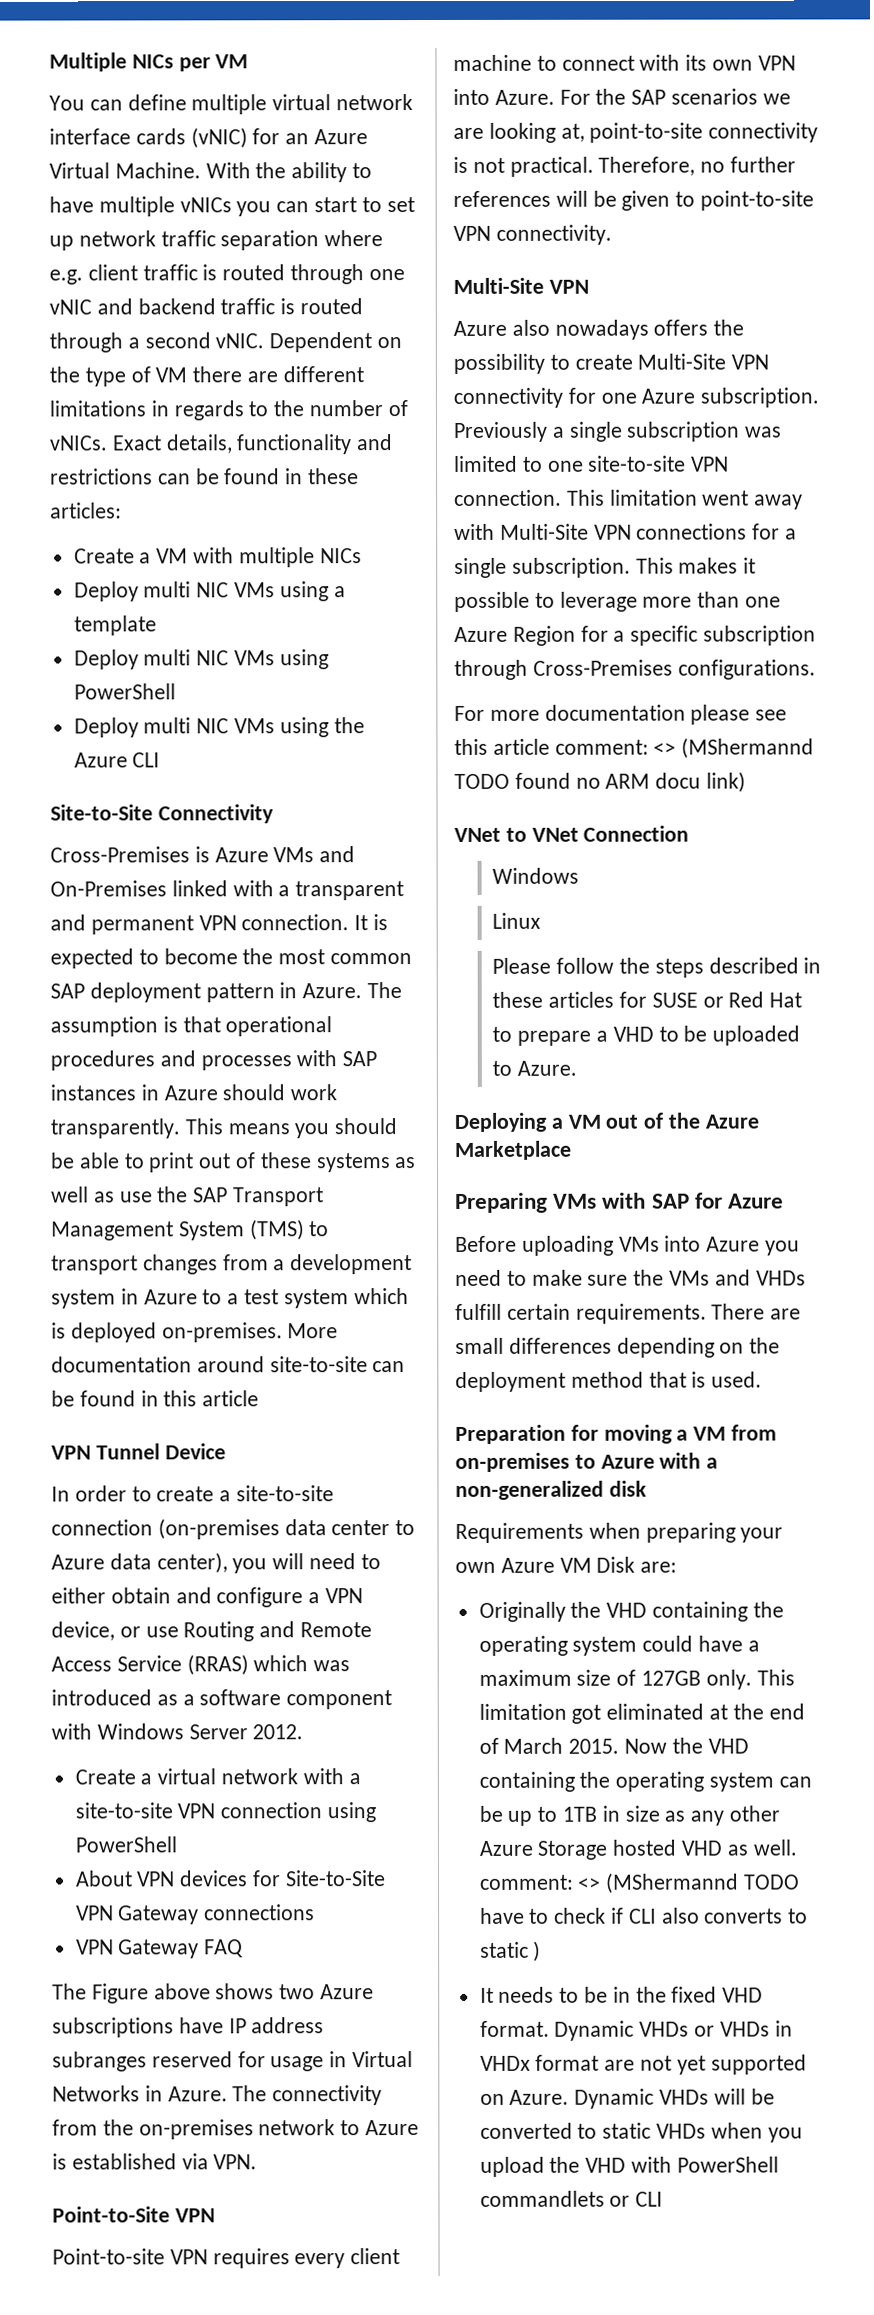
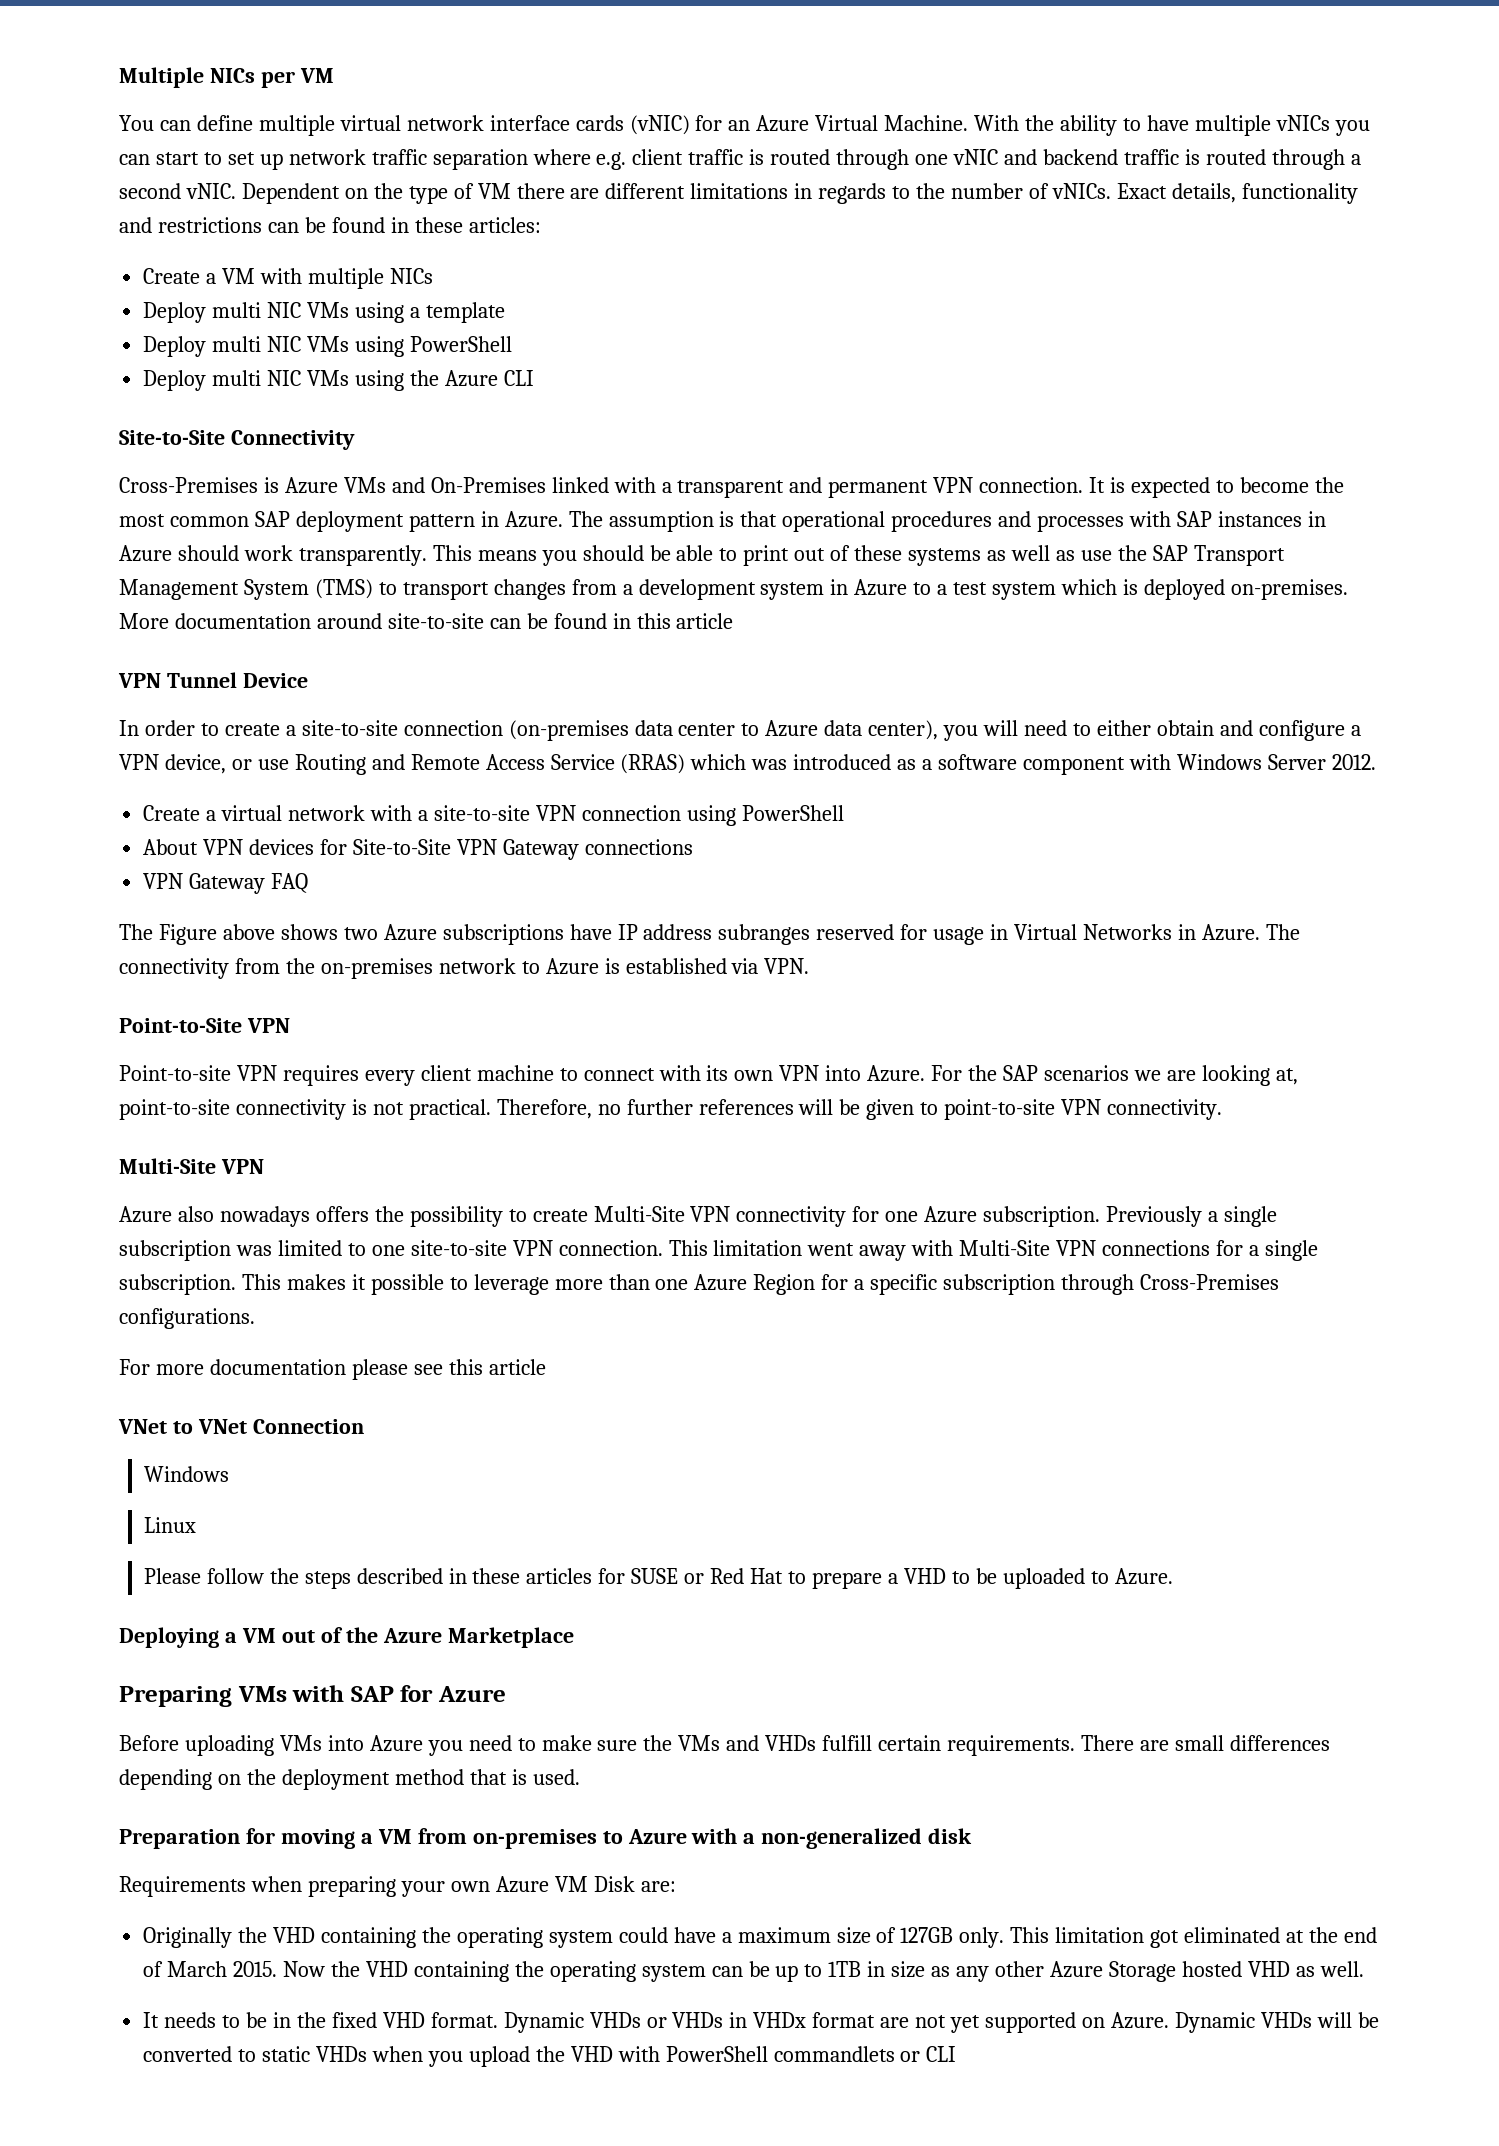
- For more documentation please see this article comment: <> (MShermannd TODO found no ARM docu link)
+ For more documentation please see this article
- Now the VHD containing the operating system can be up to 1TB in size as any other Azure Storage hosted VHD as well. comment: <> (MShermannd TODO have to check if CLI also converts to static )
+ Now the VHD containing the operating system can be up to 1TB in size as any other Azure Storage hosted VHD as well.

